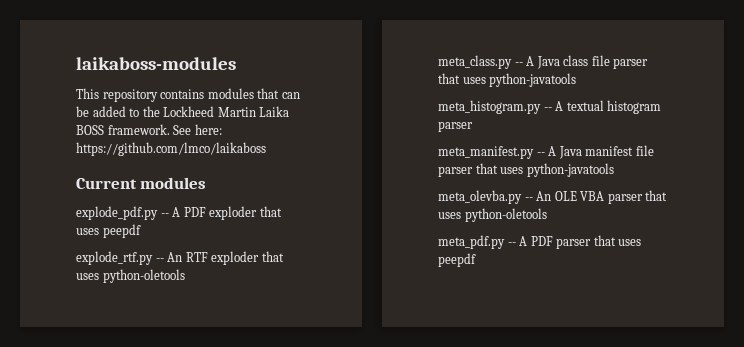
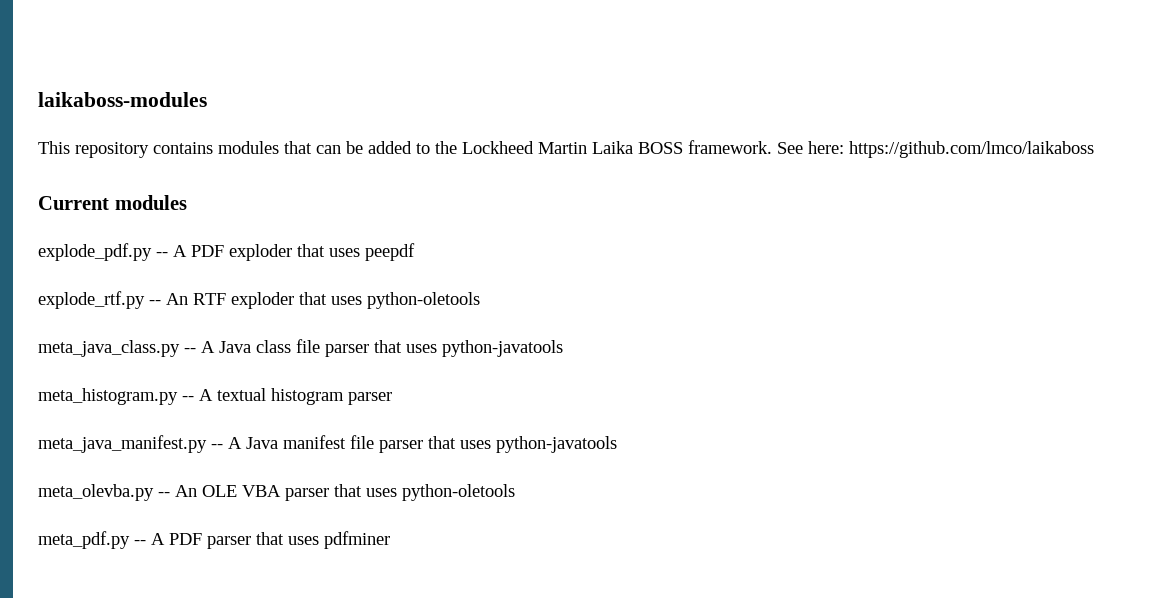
- meta_class.py -- A Java class file parser that uses python-javatools
+ meta_java_class.py -- A Java class file parser that uses python-javatools
- meta_manifest.py -- A Java manifest file parser that uses python-javatools
+ meta_java_manifest.py -- A Java manifest file parser that uses python-javatools
- meta_pdf.py -- A PDF parser that uses peepdf
+ meta_pdf.py -- A PDF parser that uses pdfminer

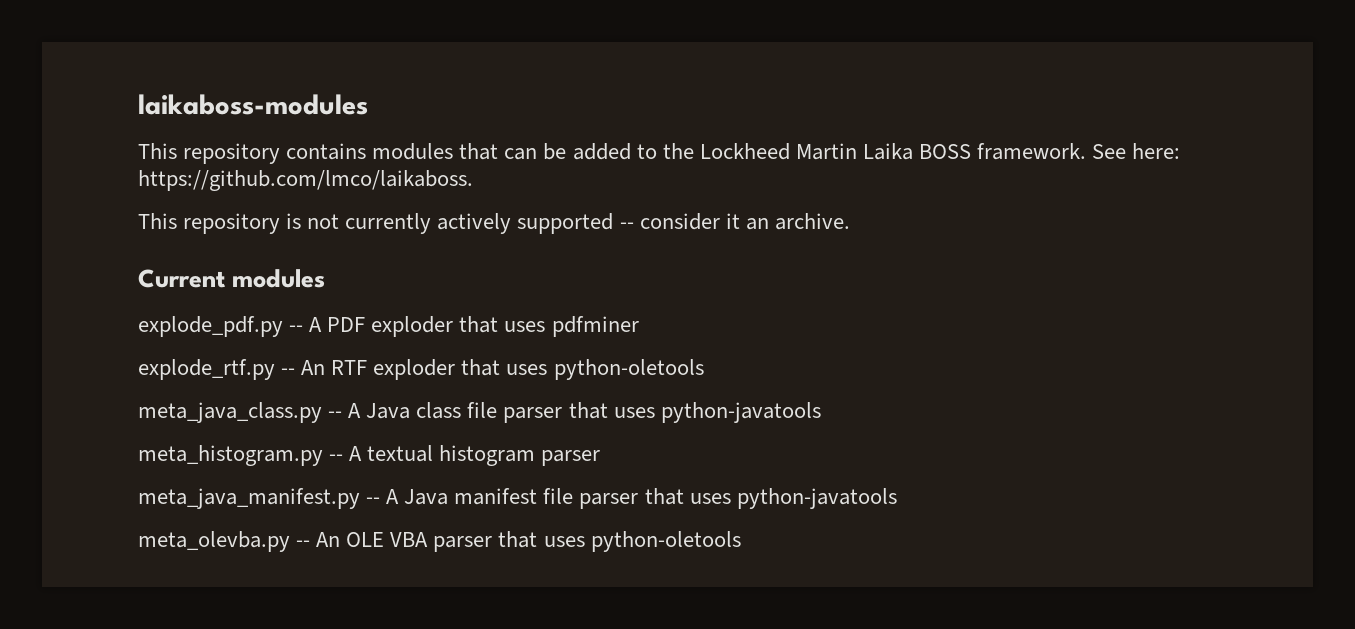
- See here: https://github.com/lmco/laikaboss
+ See here: https://github.com/lmco/laikaboss.
+ This repository is not currently actively supported -- consider it an archive.
- explode_pdf.py -- A PDF exploder that uses peepdf
+ explode_pdf.py -- A PDF exploder that uses pdfminer
- meta_pdf.py -- A PDF parser that uses pdfminer

